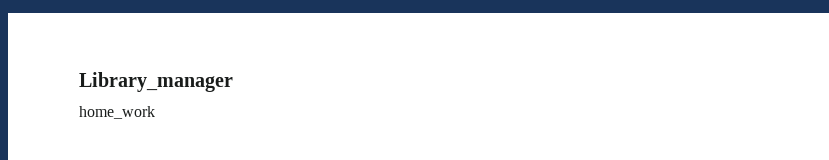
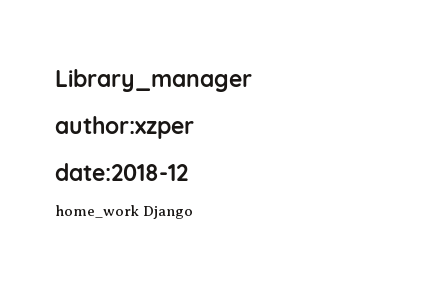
+ author:xzper
+ date:2018-12
- home_work
+ home_work Django

